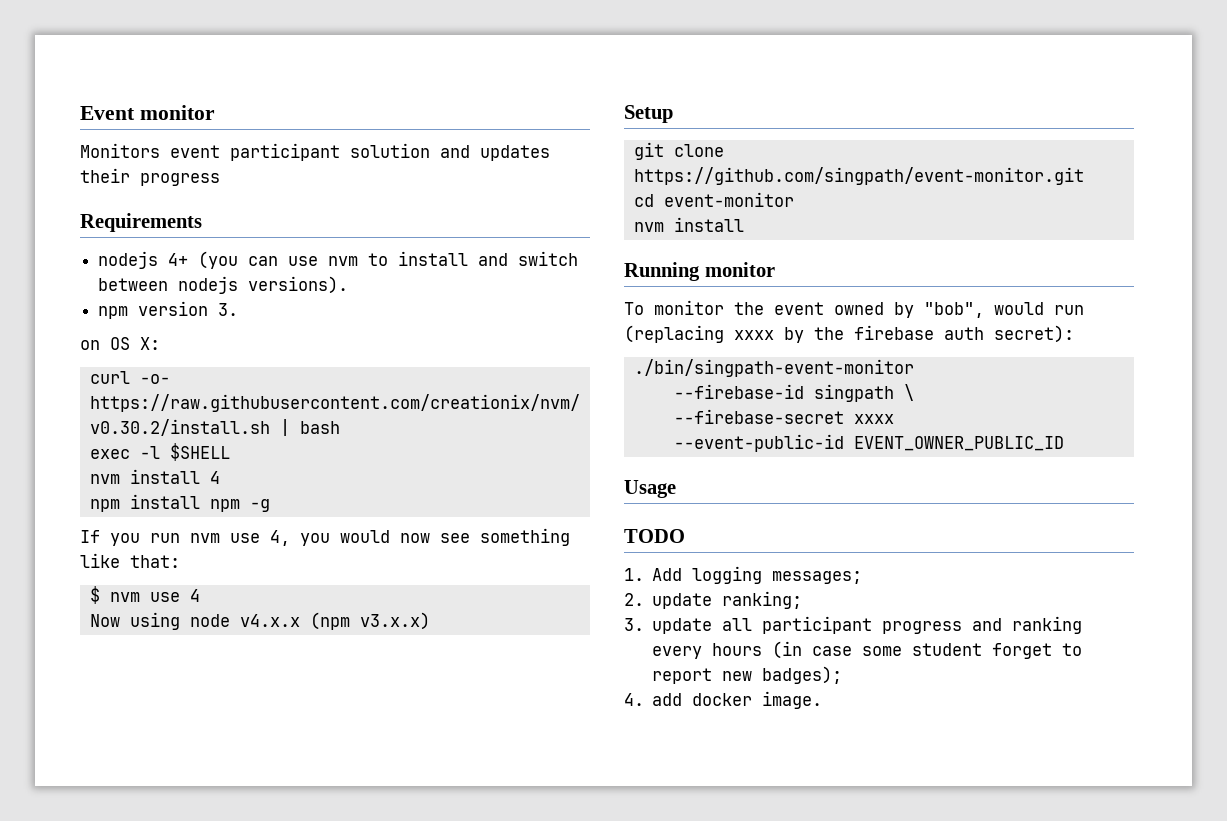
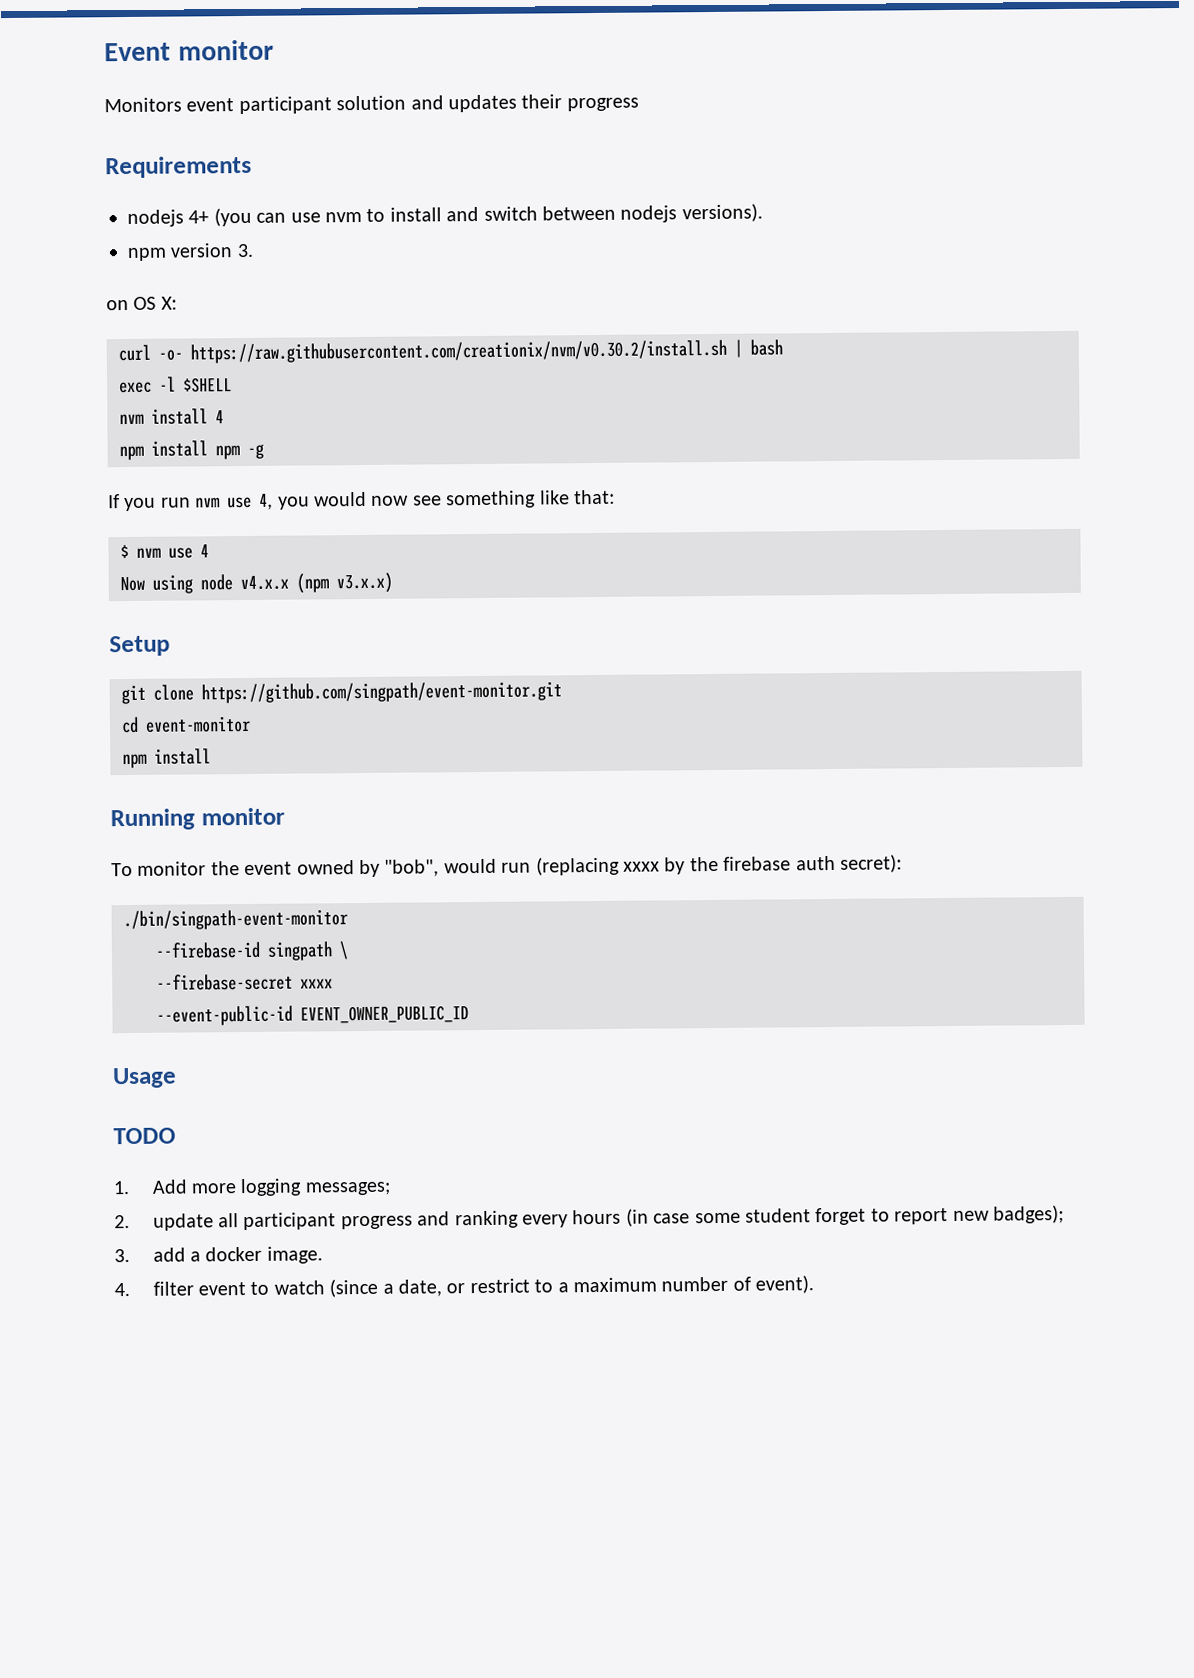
  cd event-monitor
- nvm install
+ npm install
- 1. Add logging messages;
+ 1. Add more logging messages;
- 2. update ranking;
- 3. update all participant progress and ranking every hours (in case some student forget to report new badges);
+ 2. update all participant progress and ranking every hours (in case some student forget to report new badges);
- 4. add docker image.
+ 3. add a docker image.
+ 4. filter event to watch (since a date, or restrict to a maximum number of event).

